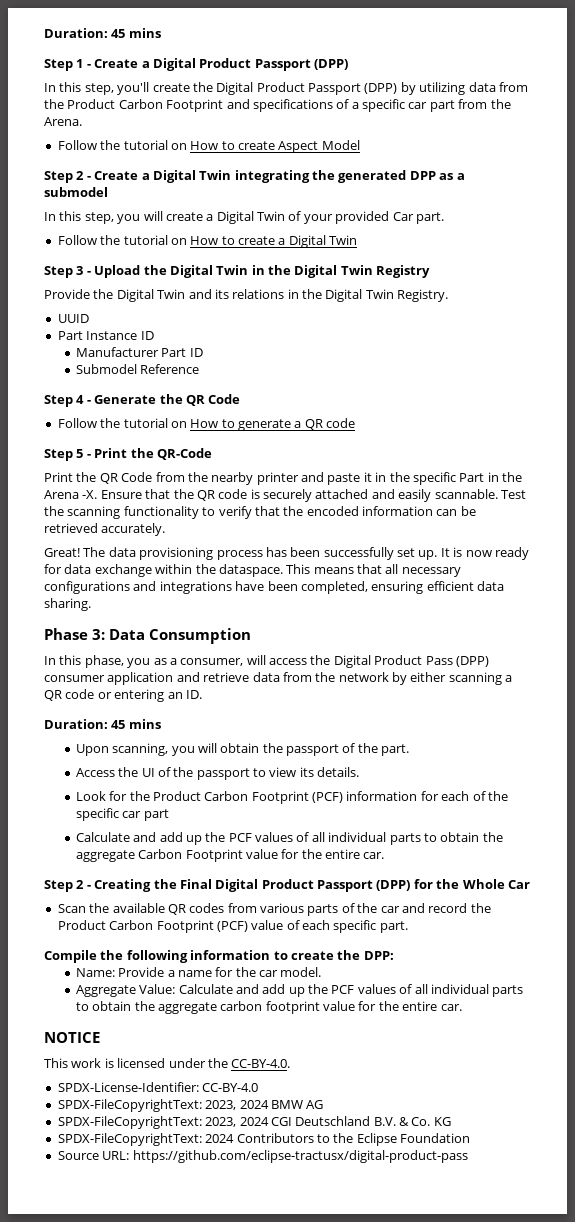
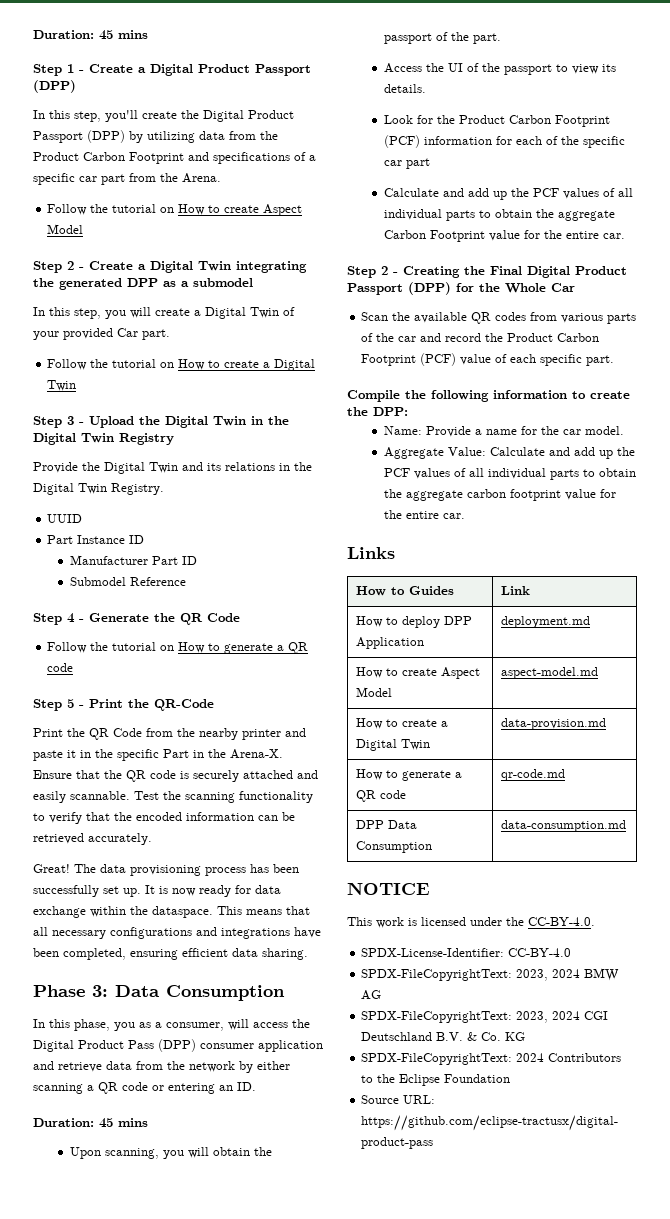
- Print the QR Code from the nearby printer and paste it in the specific Part in the Arena -X.
+ Print the QR Code from the nearby printer and paste it in the specific Part in the Arena-X.
+ Links
+ How to Guides | Link
+ How to deploy DPP Application | deployment.md
+ How to create Aspect Model | aspect-model.md
+ How to create a Digital Twin | data-provision.md
+ How to generate a QR code | qr-code.md
+ DPP Data Consumption | data-consumption.md

